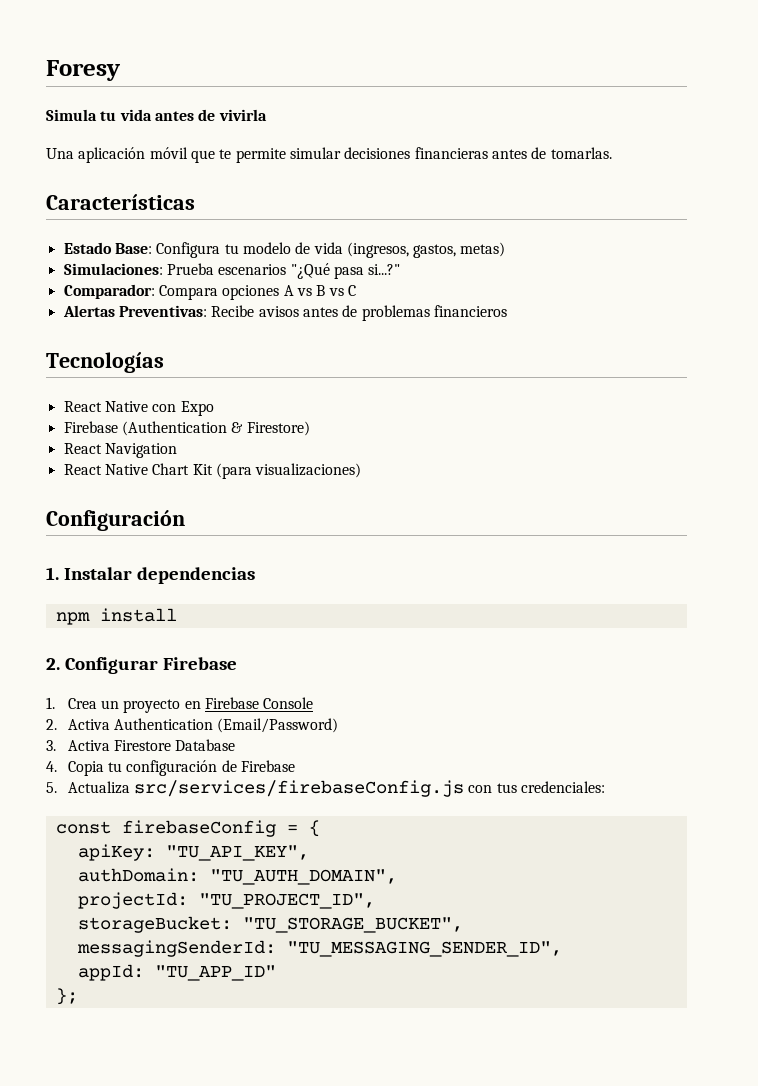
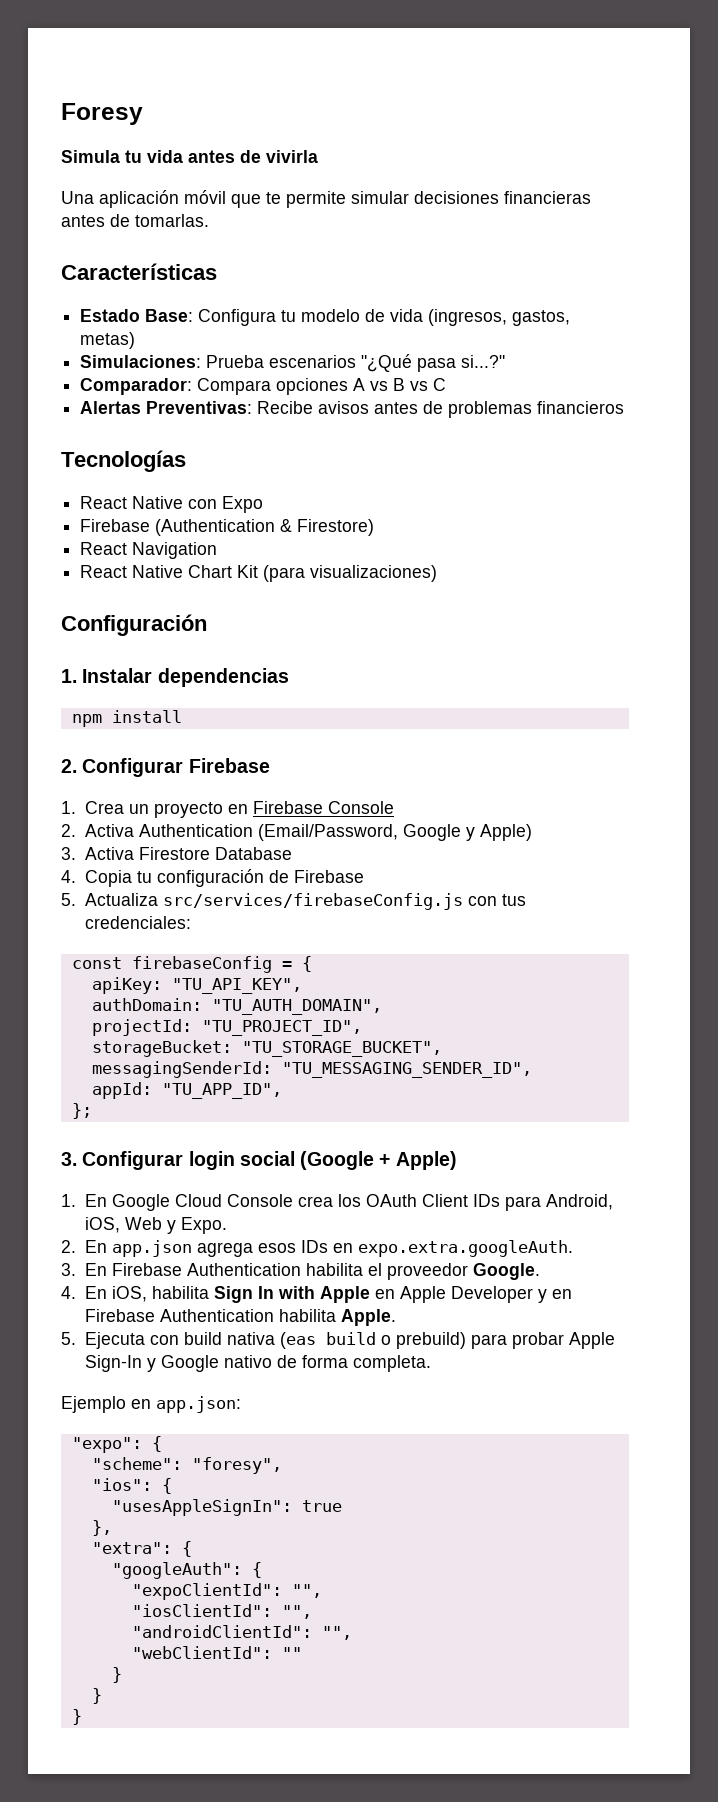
- 2. Activa Authentication (Email/Password)
+ 2. Activa Authentication (Email/Password, Google y Apple)
- appId: "TU_APP_ID"
+ appId: "TU_APP_ID",
+ 3. Configurar login social (Google + Apple)
+ 1. En Google Cloud Console crea los OAuth Client IDs para Android, iOS, Web y Expo.
+ 2. En app.json agrega esos IDs en expo.extra.googleAuth.
+ 3. En Firebase Authentication habilita el proveedor Google.
+ 4. En iOS, habilita Sign In with Apple en Apple Developer y en Firebase Authentication habilita Apple.
+ 5. Ejecuta con build nativa (eas build o prebuild) para probar Apple Sign-In y Google nativo de forma completa.
+ Ejemplo en app.json:
+ "expo": {
+ "scheme": "foresy",
+ "ios": {
+ "usesAppleSignIn": true
+ },
+ "extra": {
+ "googleAuth": {
+ "expoClientId": "",
+ "iosClientId": "",
+ "androidClientId": "",
+ "webClientId": ""
+ }
+ }
+ }

